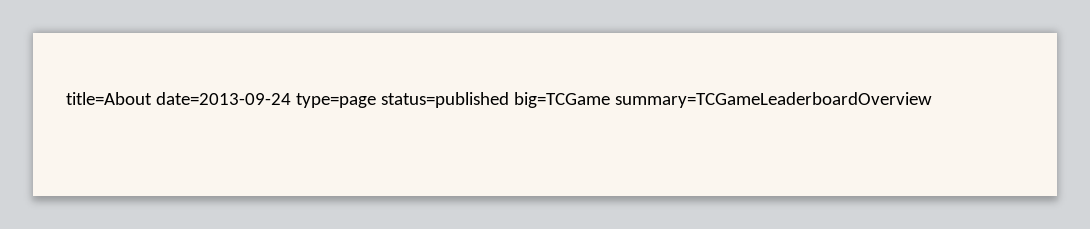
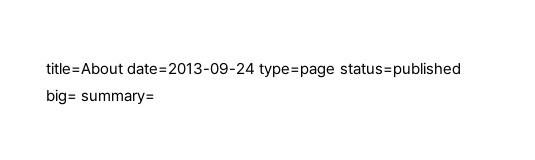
- title=About date=2013-09-24 type=page status=published big=TCGame summary=TCGameLeaderboardOverview
+ title=About date=2013-09-24 type=page status=published big= summary=

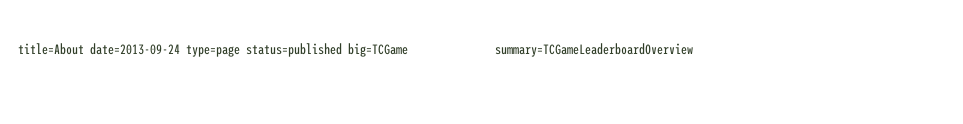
- title=About date=2013-09-24 type=page status=published big= summary=
+ title=About date=2013-09-24 type=page status=published big=TCGame summary=TCGameLeaderboardOverview

